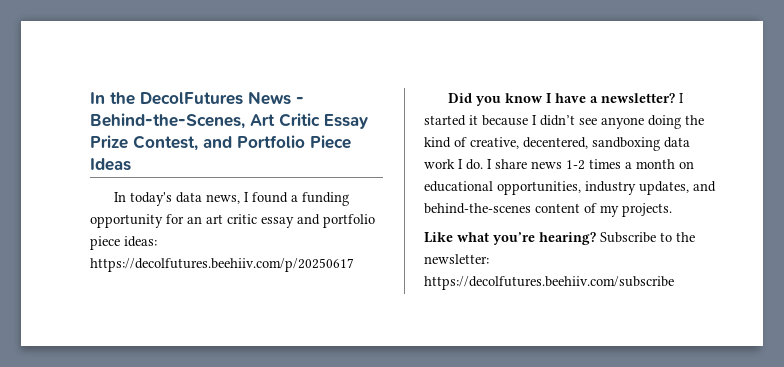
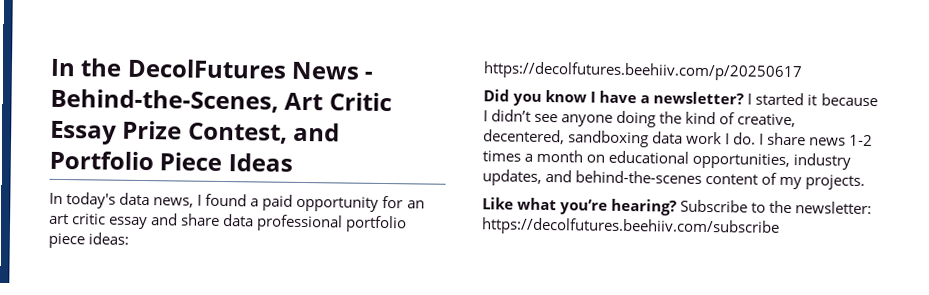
- In today's data news, I found a funding opportunity for an art critic essay and portfolio piece ideas: https://decolfutures.beehiiv.com/p/20250617
+ In today's data news, I found a paid opportunity for an art critic essay and share data professional portfolio piece ideas: https://decolfutures.beehiiv.com/p/20250617

